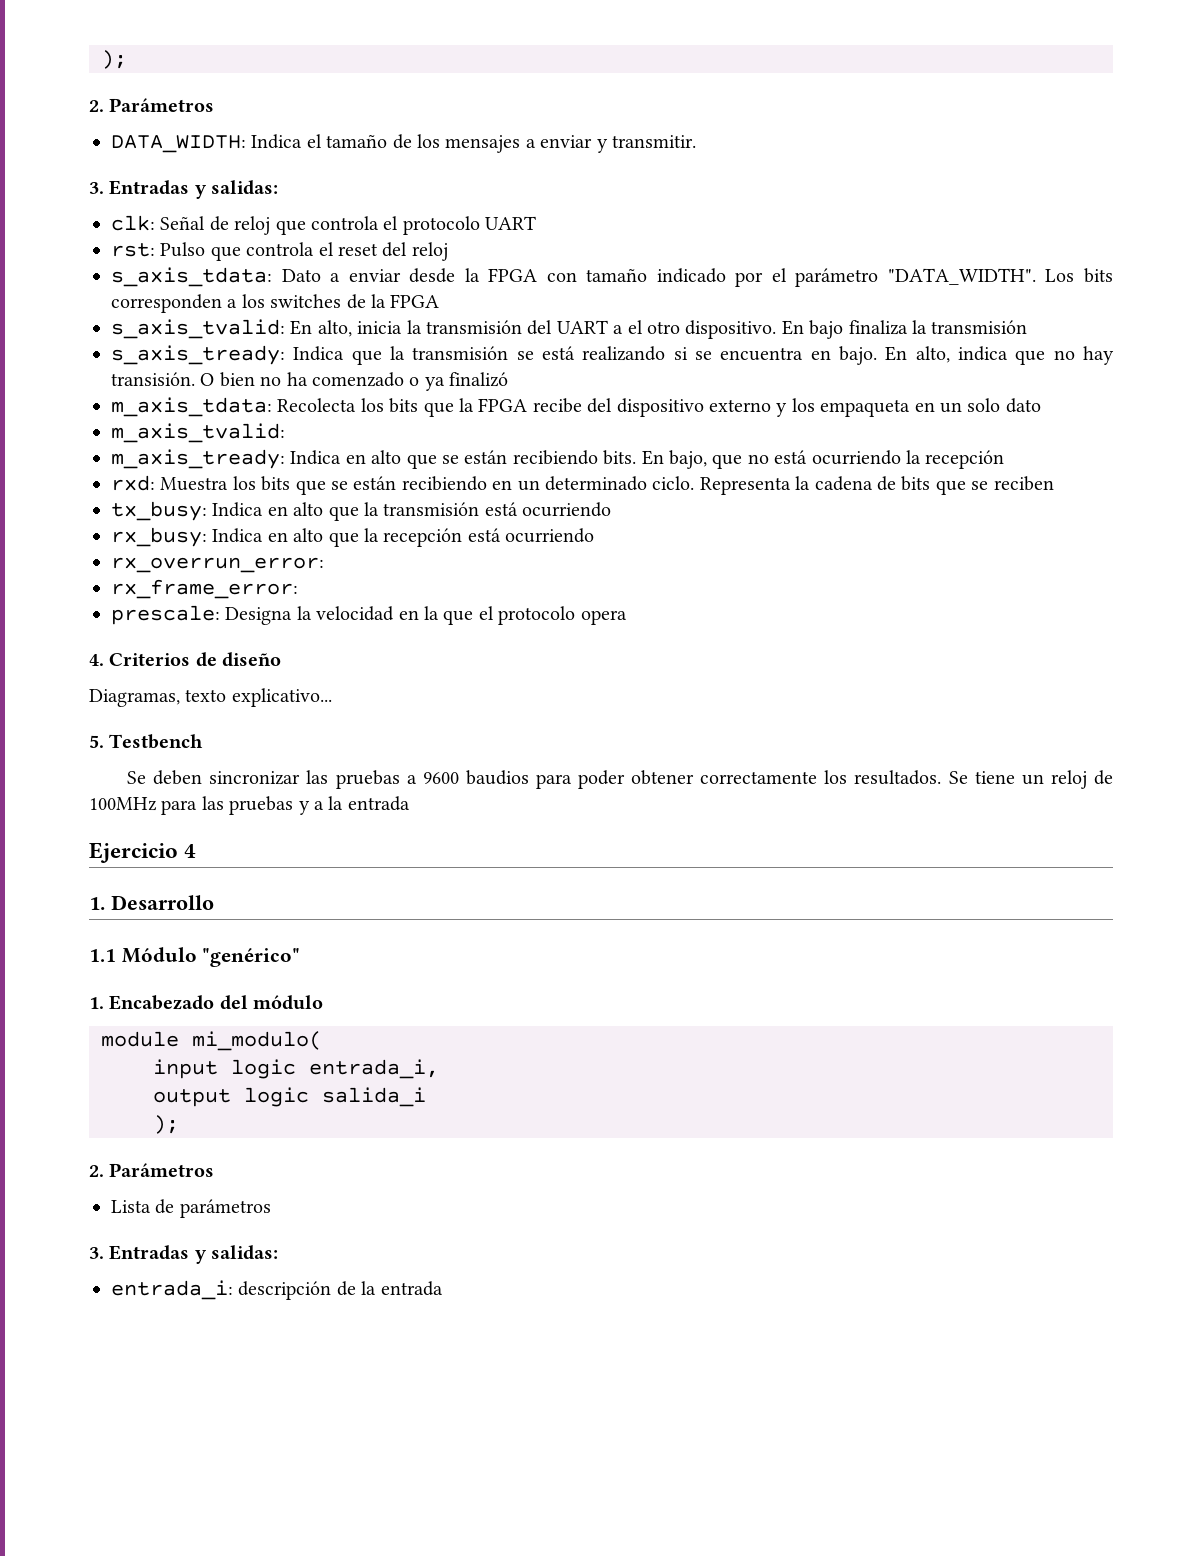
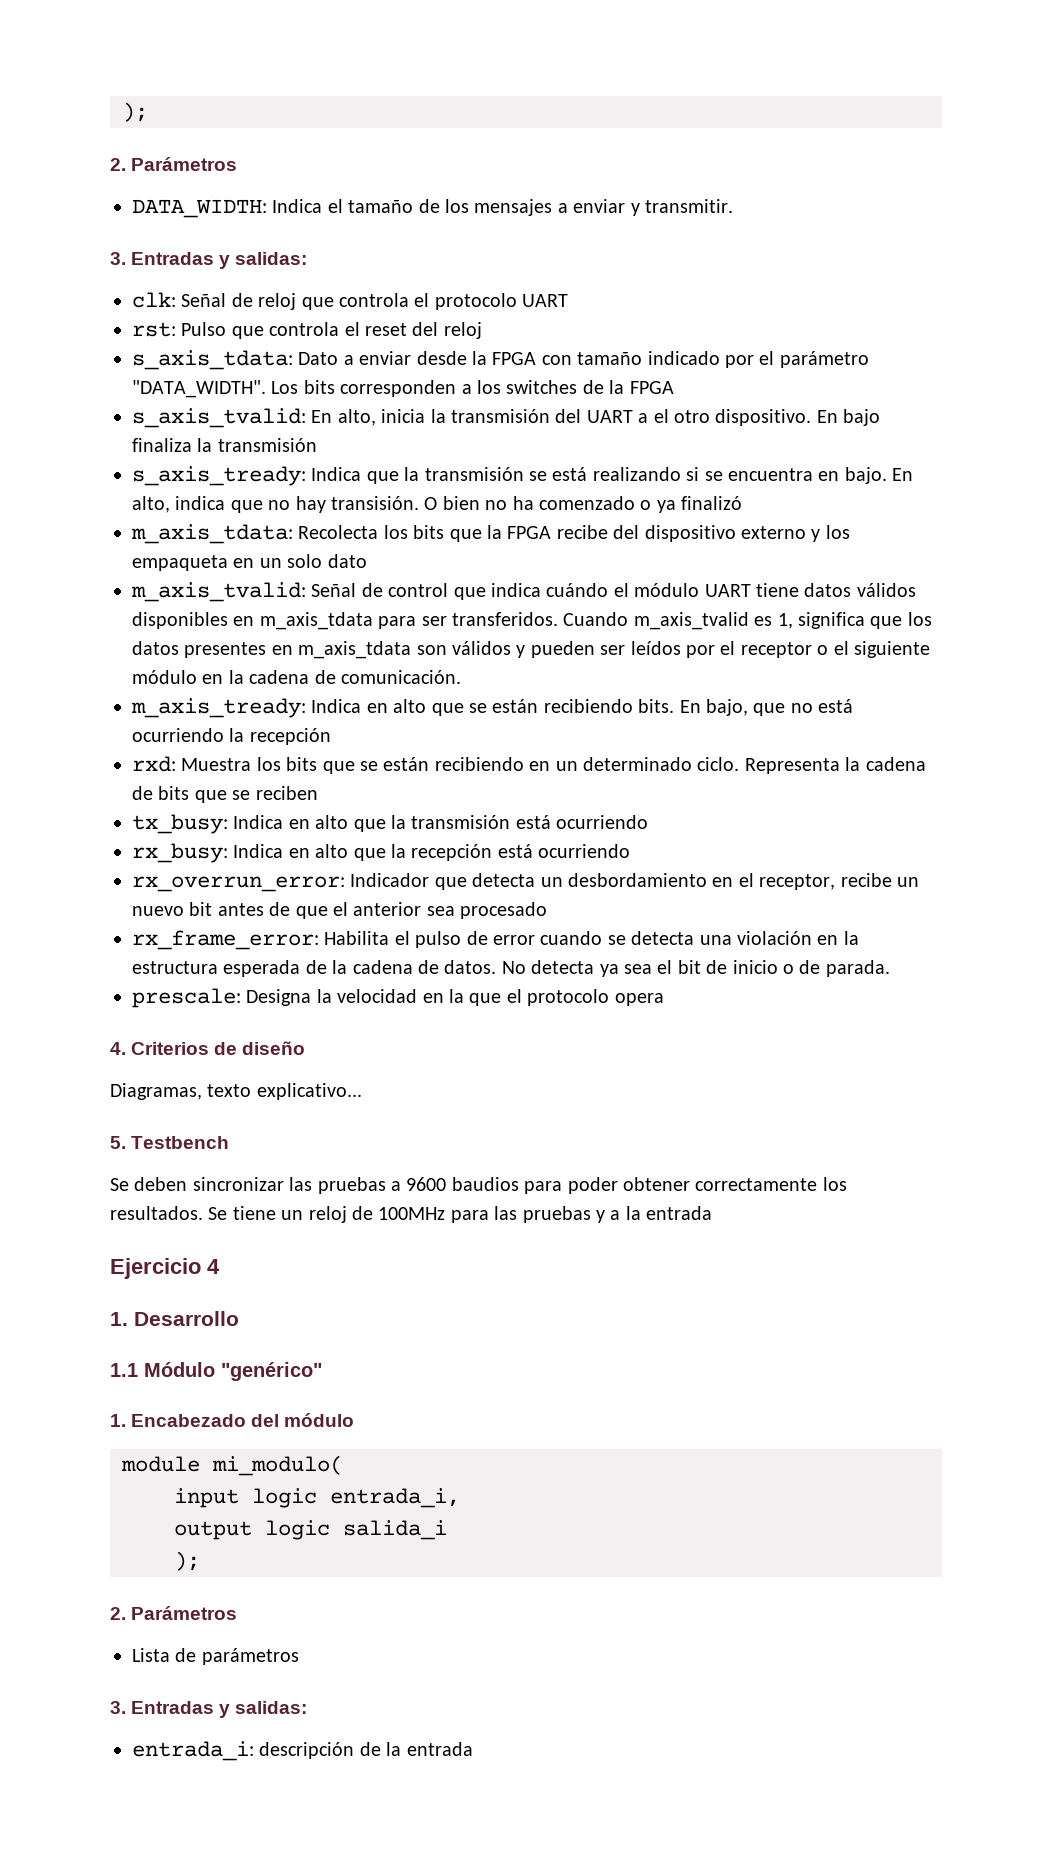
- m_axis_tvalid:
+ m_axis_tvalid: Señal de control que indica cuándo el módulo UART tiene datos válidos disponibles en m_axis_tdata para ser transferidos. Cuando m_axis_tvalid es 1, significa que los datos presentes en m_axis_tdata son válidos y pueden ser leídos por el receptor o el siguiente módulo en la cadena de comunicación.
- rx_overrun_error:
- rx_frame_error:
+ rx_overrun_error: Indicador que detecta un desbordamiento en el receptor, recibe un nuevo bit antes de que el anterior sea procesado
+ rx_frame_error: Habilita el pulso de error cuando se detecta una violación en la estructura esperada de la cadena de datos. No detecta ya sea el bit de inicio o de parada.

